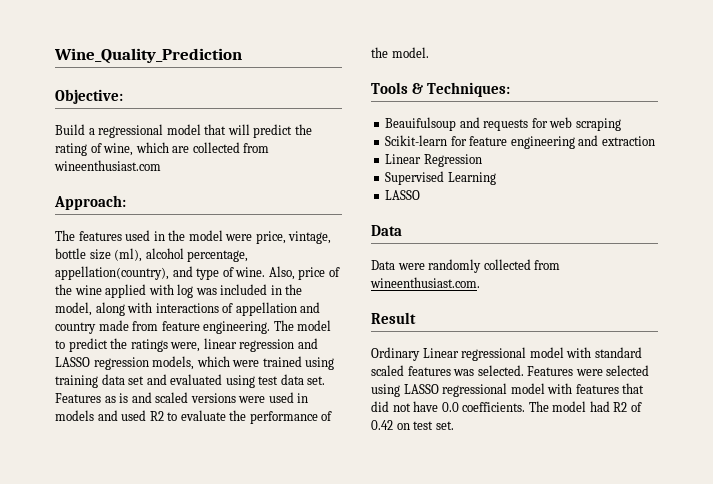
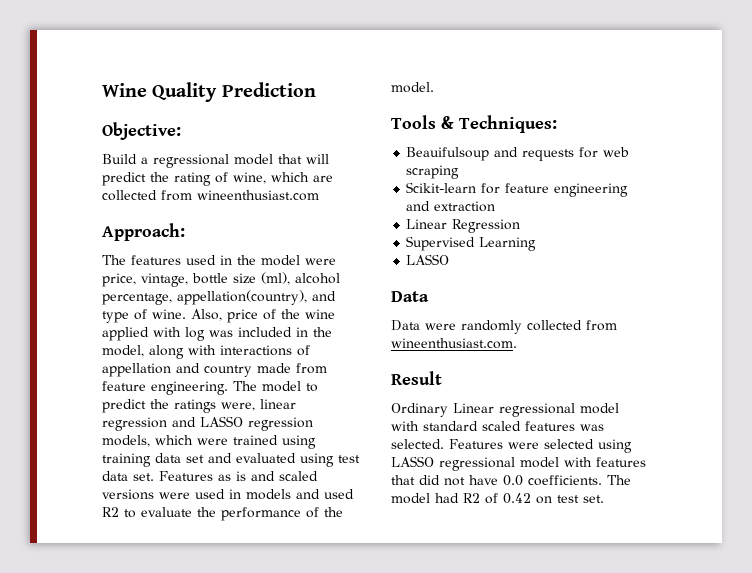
- Wine_Quality_Prediction
+ Wine Quality Prediction

